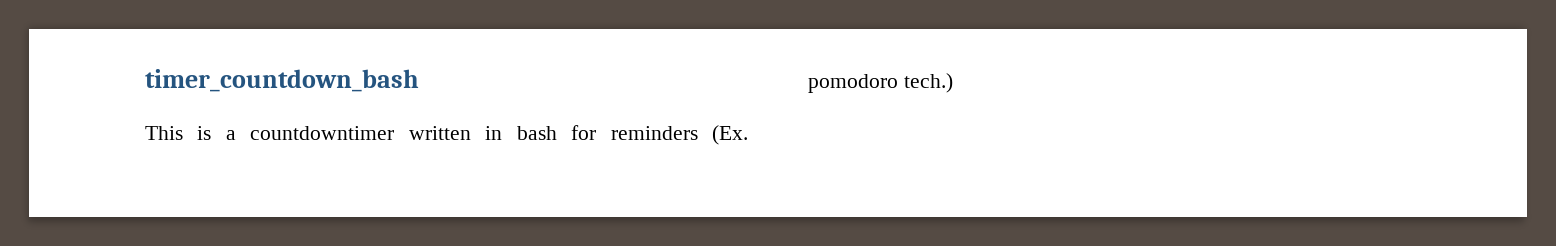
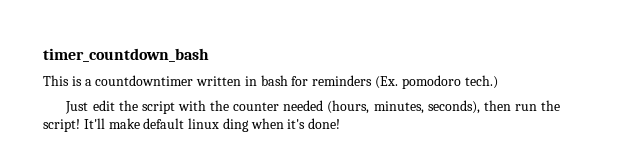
+ Just edit the script with the counter needed (hours, minutes, seconds), then run the script! It'll make default linux ding when it's done!

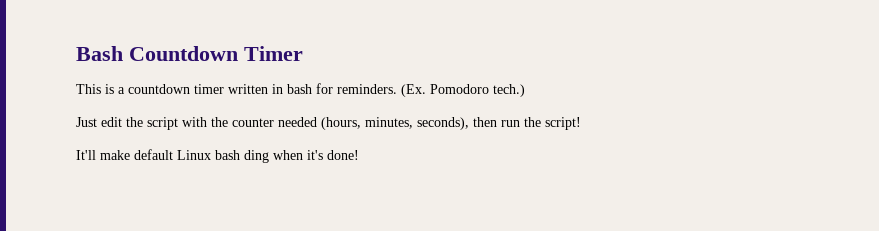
- timer_countdown_bash
+ Bash Countdown Timer
- This is a countdowntimer written in bash for reminders (Ex. pomodoro tech.)
+ This is a countdown timer written in bash for reminders. (Ex. Pomodoro tech.)
- Just edit the script with the counter needed (hours, minutes, seconds), then run the script! It'll make default linux ding when it's done!
+ Just edit the script with the counter needed (hours, minutes, seconds), then run the script!
+ It'll make default Linux bash ding when it's done!

